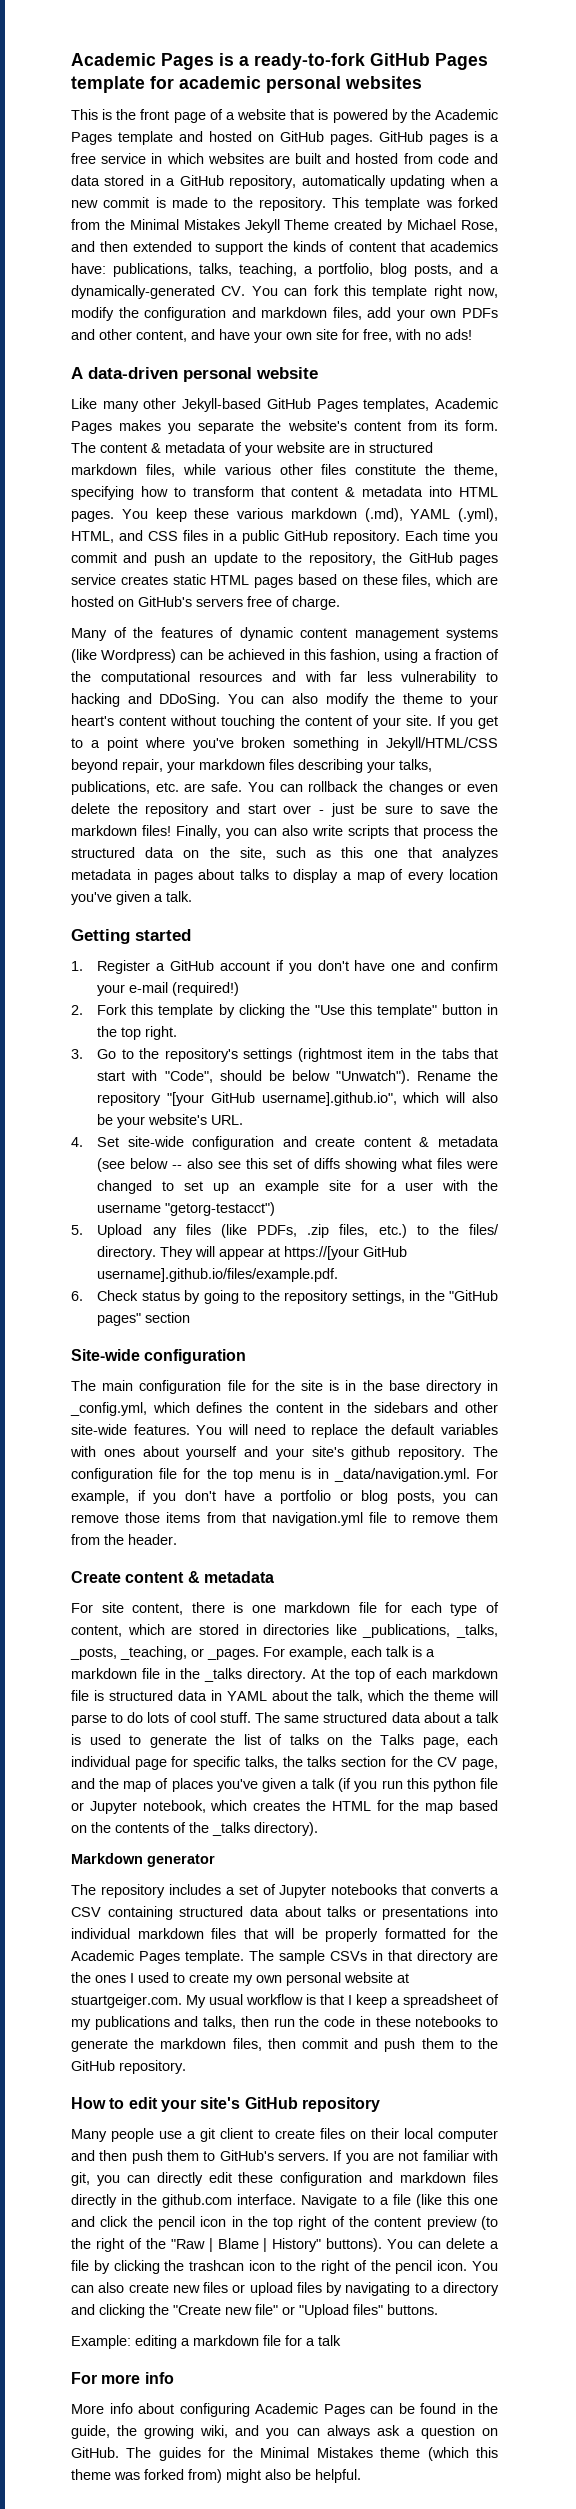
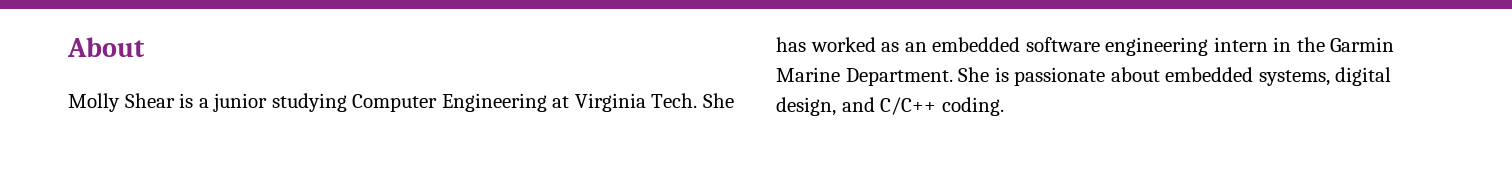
- Academic Pages is a ready-to-fork GitHub Pages template for academic personal websites
- This is the front page of a website that is powered by the Academic Pages template and hosted on GitHub pages. GitHub pages is a free service in which websites are built and hosted from code and data stored in a GitHub repository, automatically updating when a new commit is made to the repository. This template was forked from the Minimal Mistakes Jekyll Theme created by Michael Rose, and then extended to support the kinds of content that academics have: publications, talks, teaching, a portfolio, blog posts, and a dynamically-generated CV. You can fork this template right now, modify the configuration and markdown files, add your own PDFs and other content, and have your own site for free, with no ads!
- A data-driven personal website
- Like many other Jekyll-based GitHub Pages templates, Academic Pages makes you separate the website's content from its form. The content & metadata of your website are in structured markdown files, while various other files constitute the theme, specifying how to transform that content & metadata into HTML pages. You keep these various markdown (.md), YAML (.yml), HTML, and CSS files in a public GitHub repository. Each time you commit and push an update to the repository, the GitHub pages service creates static HTML pages based on these files, which are hosted on GitHub's servers free of charge.
- Many of the features of dynamic content management systems (like Wordpress) can be achieved in this fashion, using a fraction of the computational resources and with far less vulnerability to hacking and DDoSing. You can also modify the theme to your heart's content without touching the content of your site. If you get to a point where you've broken something in Jekyll/HTML/CSS beyond repair, your markdown files describing your talks, publications, etc. are safe. You can rollback the changes or even delete the repository and start over - just be sure to save the markdown files! Finally, you can also write scripts that process the structured data on the site, such as this one that analyzes metadata in pages about talks to display a map of every location you've given a talk.
- Getting started
- 1. Register a GitHub account if you don't have one and confirm your e-mail (required!)
- 2. Fork this template by clicking the "Use this template" button in the top right.
- 3. Go to the repository's settings (rightmost item in the tabs that start with "Code", should be below "Unwatch"). Rename the repository "[your GitHub username].github.io", which will also be your website's URL.
- 4. Set site-wide configuration and create content & metadata (see below -- also see this set of diffs showing what files were changed to set up an example site for a user with the username "getorg-testacct")
- 5. Upload any files (like PDFs, .zip files, etc.) to the files/ directory. They will appear at https://[your GitHub username].github.io/files/example.pdf.
- 6. Check status by going to the repository settings, in the "GitHub pages" section
- Site-wide configuration
- The main configuration file for the site is in the base directory in _config.yml, which defines the content in the sidebars and other site-wide features. You will need to replace the default variables with ones about yourself and your site's github repository. The configuration file for the top menu is in _data/navigation.yml. For example, if you don't have a portfolio or blog posts, you can remove those items from that navigation.yml file to remove them from the header.
- Create content & metadata
- For site content, there is one markdown file for each type of content, which are stored in directories like _publications, _talks, _posts, _teaching, or _pages. For example, each talk is a markdown file in the _talks directory. At the top of each markdown file is structured data in YAML about the talk, which the theme will parse to do lots of cool stuff. The same structured data about a talk is used to generate the list of talks on the Talks page, each individual page for specific talks, the talks section for the CV page, and the map of places you've given a talk (if you run this python file or Jupyter notebook, which creates the HTML for the map based on the contents of the _talks directory).
- Markdown generator
- The repository includes a set of Jupyter notebooks that converts a CSV containing structured data about talks or presentations into individual markdown files that will be properly formatted for the Academic Pages template. The sample CSVs in that directory are the ones I used to create my own personal website at stuartgeiger.com. My usual workflow is that I keep a spreadsheet of my publications and talks, then run the code in these notebooks to generate the markdown files, then commit and push them to the GitHub repository.
- How to edit your site's GitHub repository
- Many people use a git client to create files on their local computer and then push them to GitHub's servers. If you are not familiar with git, you can directly edit these configuration and markdown files directly in the github.com interface. Navigate to a file (like this one and click the pencil icon in the top right of the content preview (to the right of the "Raw | Blame | History" buttons). You can delete a file by clicking the trashcan icon to the right of the pencil icon. You can also create new files or upload files by navigating to a directory and clicking the "Create new file" or "Upload files" buttons.
- Example: editing a markdown file for a talk
- For more info
- More info about configuring Academic Pages can be found in the guide, the growing wiki, and you can always ask a question on GitHub. The guides for the Minimal Mistakes theme (which this theme was forked from) might also be helpful.
+ About
+ Molly Shear is a junior studying Computer Engineering at Virginia Tech. She has worked as an embedded software engineering intern in the Garmin Marine Department. She is passionate about embedded systems, digital design, and C/C++ coding.

